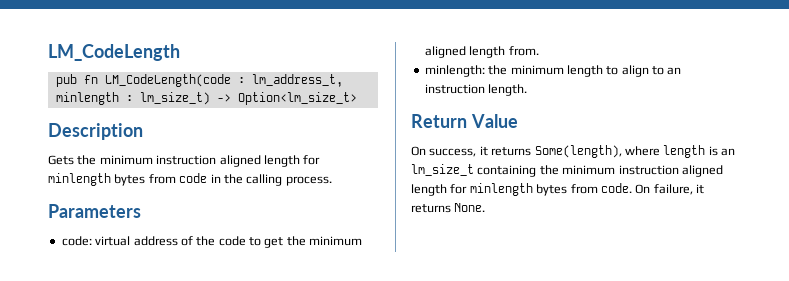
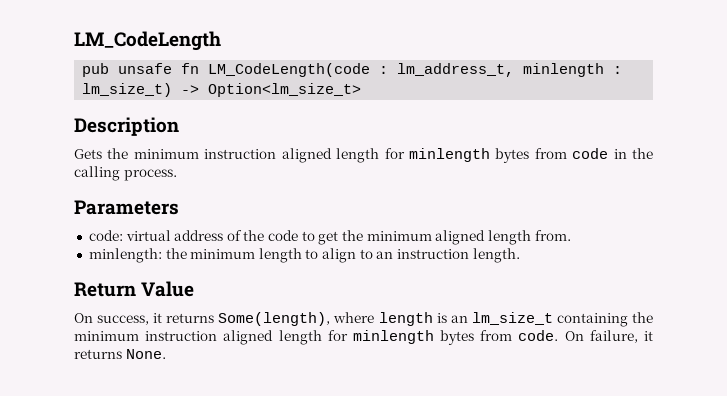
- pub fn LM_CodeLength(code : lm_address_t, minlength : lm_size_t) -> Option<lm_size_t>
+ pub unsafe fn LM_CodeLength(code : lm_address_t, minlength : lm_size_t) -> Option<lm_size_t>

